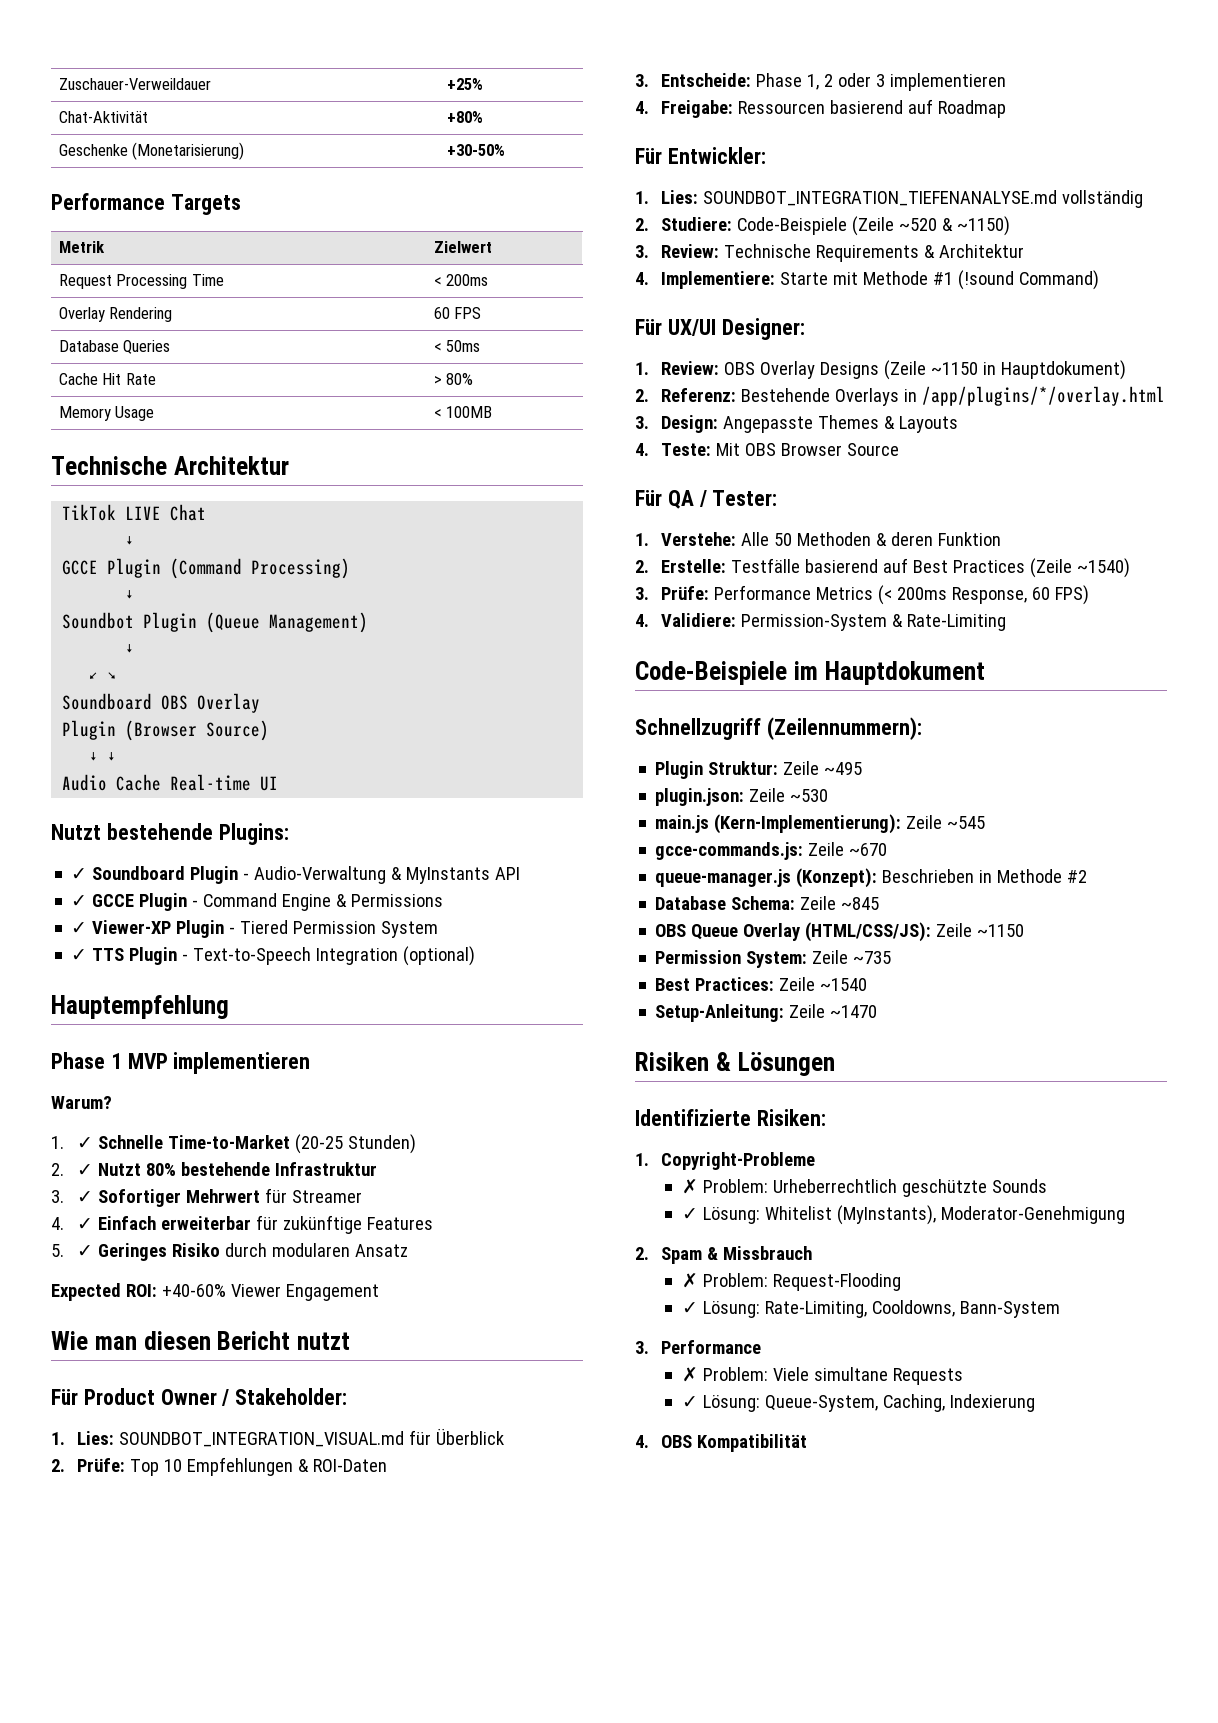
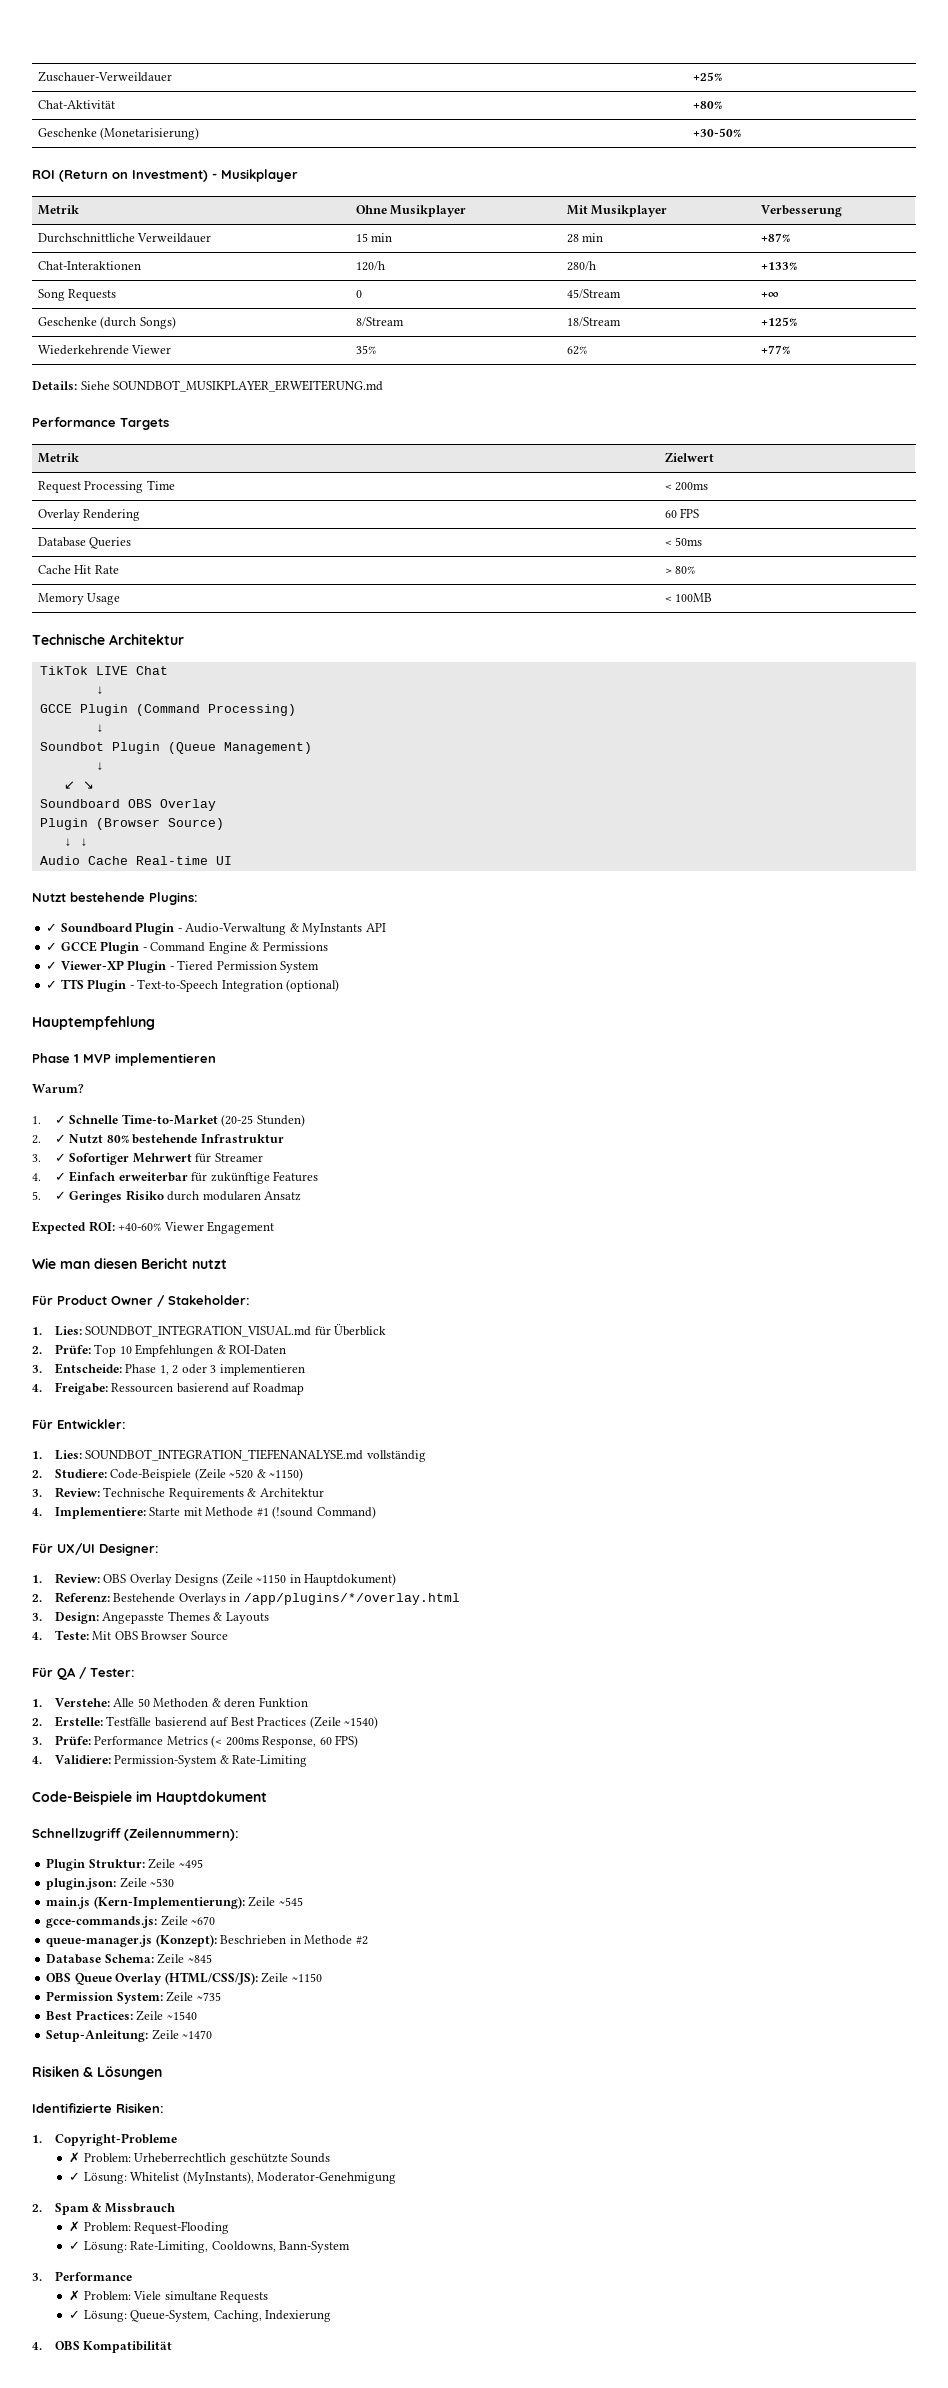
+ ROI (Return on Investment) - Musikplayer
+ Metrik | Ohne Musikplayer | Mit Musikplayer | Verbesserung
+ Durchschnittliche Verweildauer | 15 min | 28 min | +87%
+ Chat-Interaktionen | 120/h | 280/h | +133%
+ Song Requests | 0 | 45/Stream | +∞
+ Geschenke (durch Songs) | 8/Stream | 18/Stream | +125%
+ Wiederkehrende Viewer | 35% | 62% | +77%
+ Details: Siehe SOUNDBOT_MUSIKPLAYER_ERWEITERUNG.md

